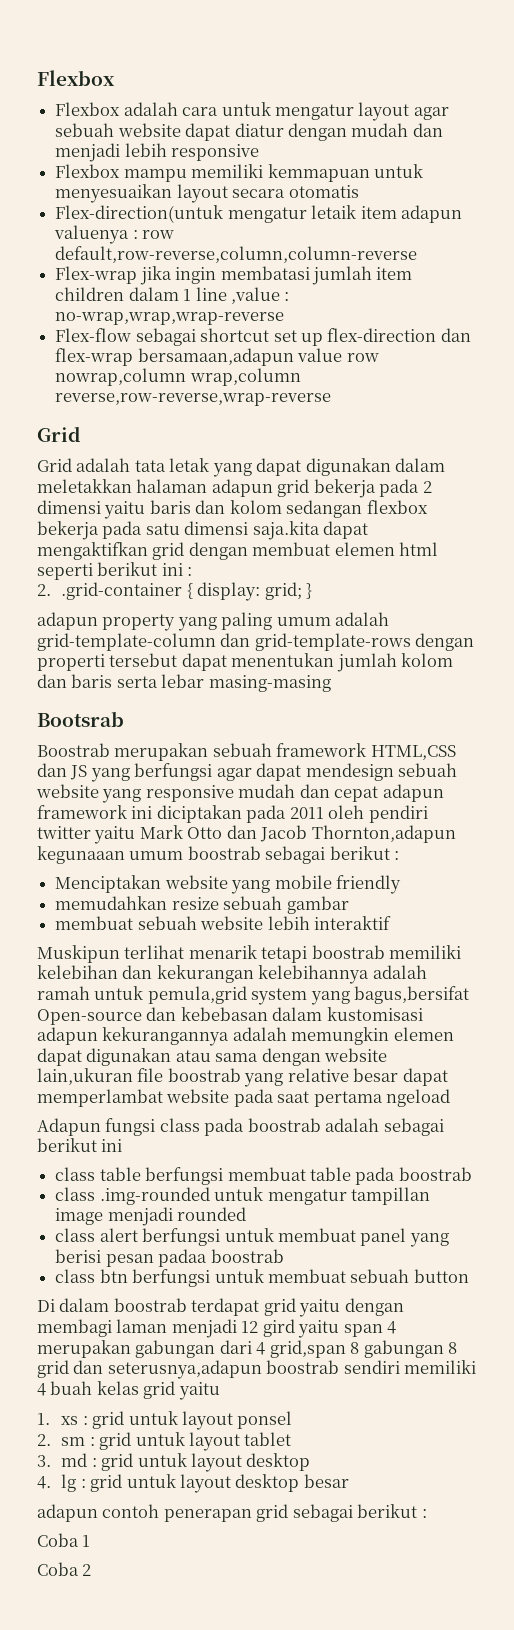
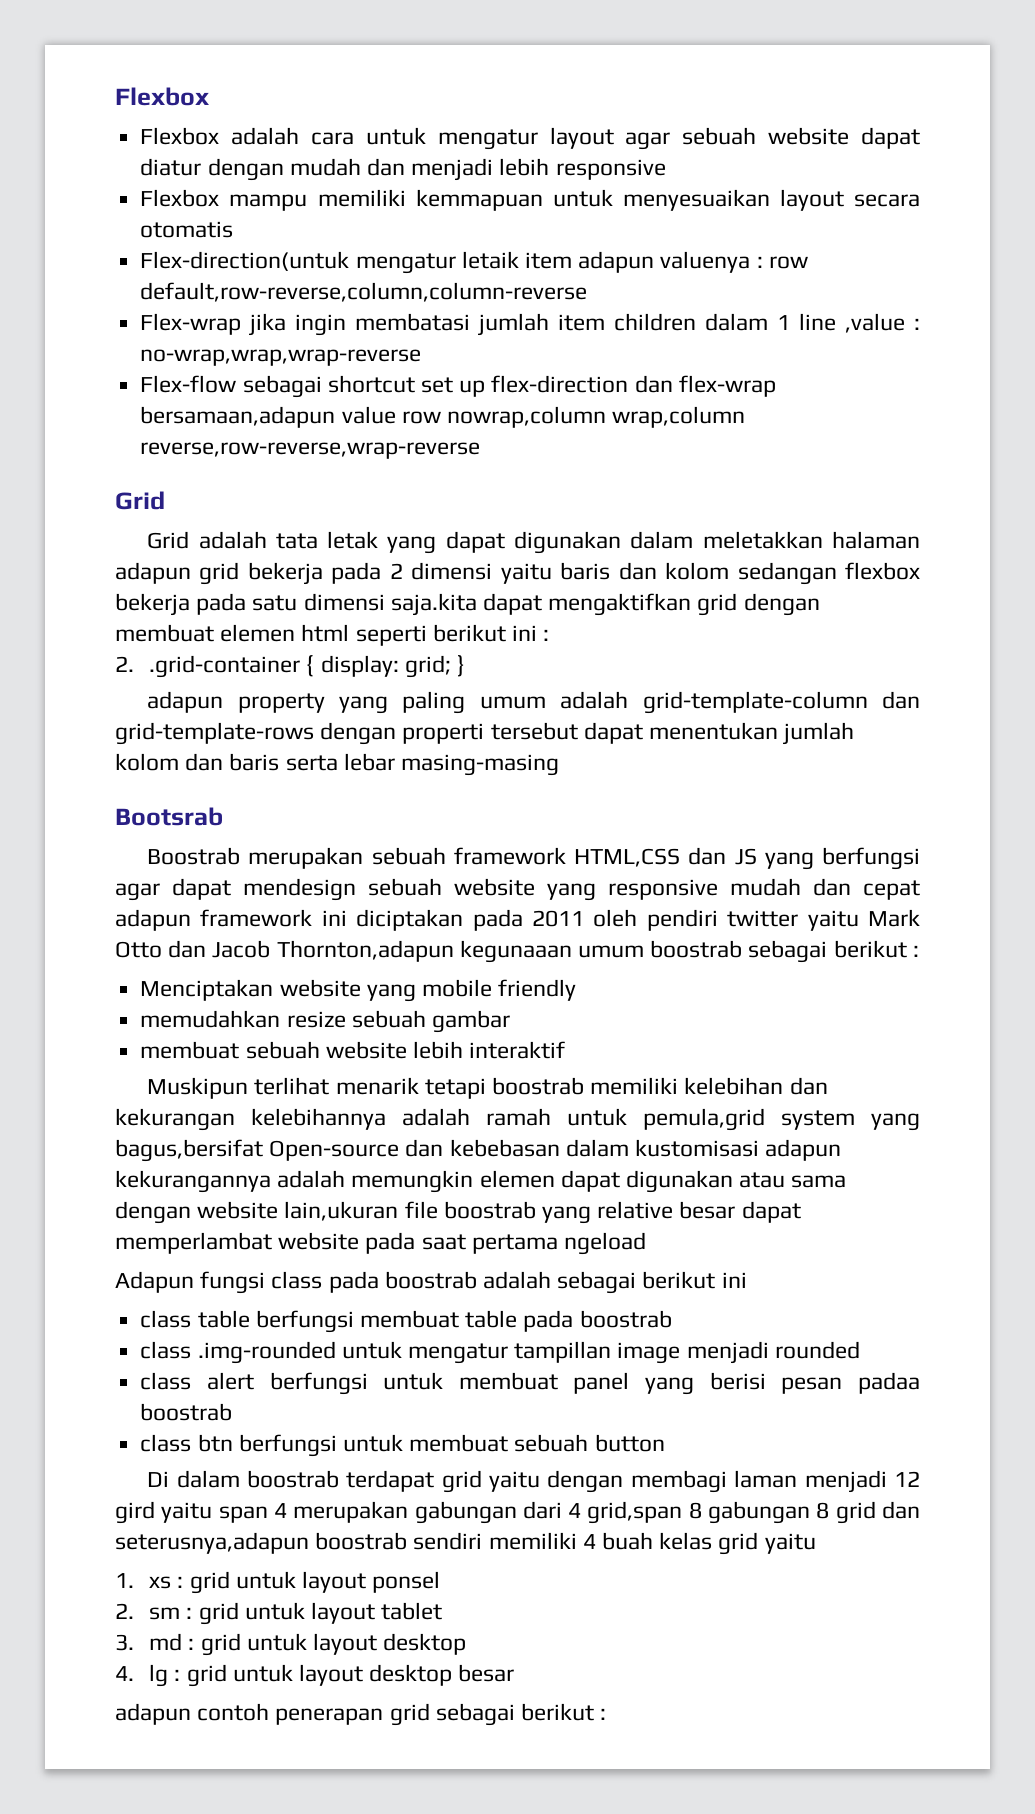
- Coba 1
- Coba 2

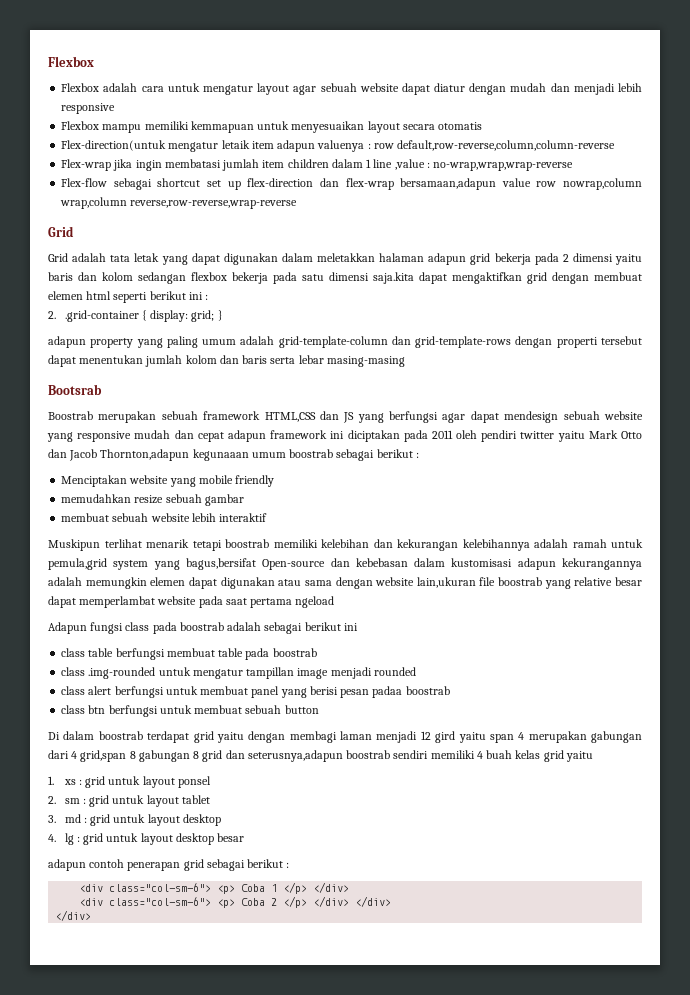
+ <div class="col-sm-6"> <p> Coba 1 </p> </div>
+ <div class="col-sm-6"> <p> Coba 2 </p> </div> </div>
+ </div>

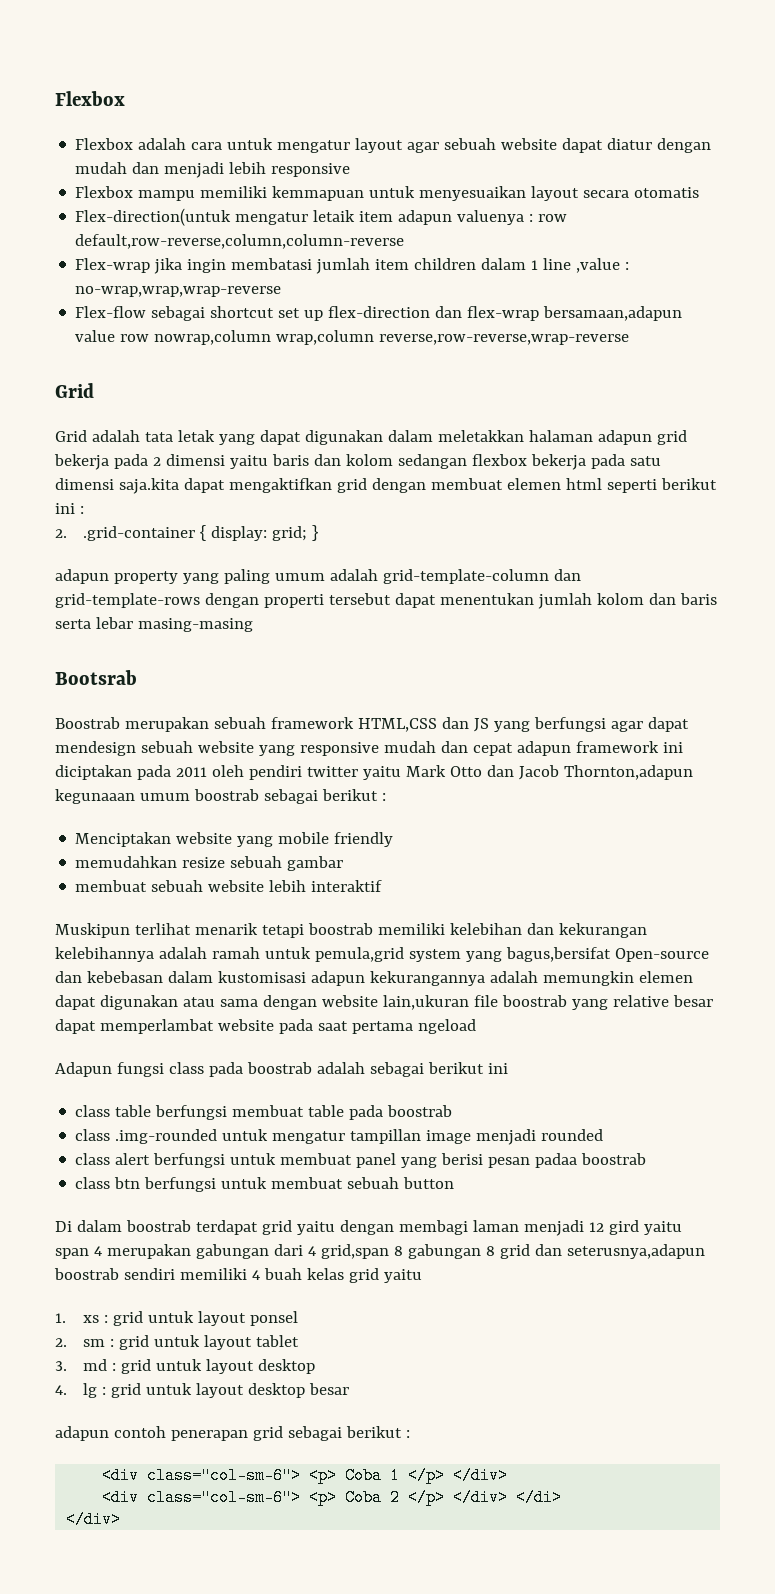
- <div class="col-sm-6"> <p> Coba 2 </p> </div> </div>
+ <div class="col-sm-6"> <p> Coba 2 </p> </div> </di>

